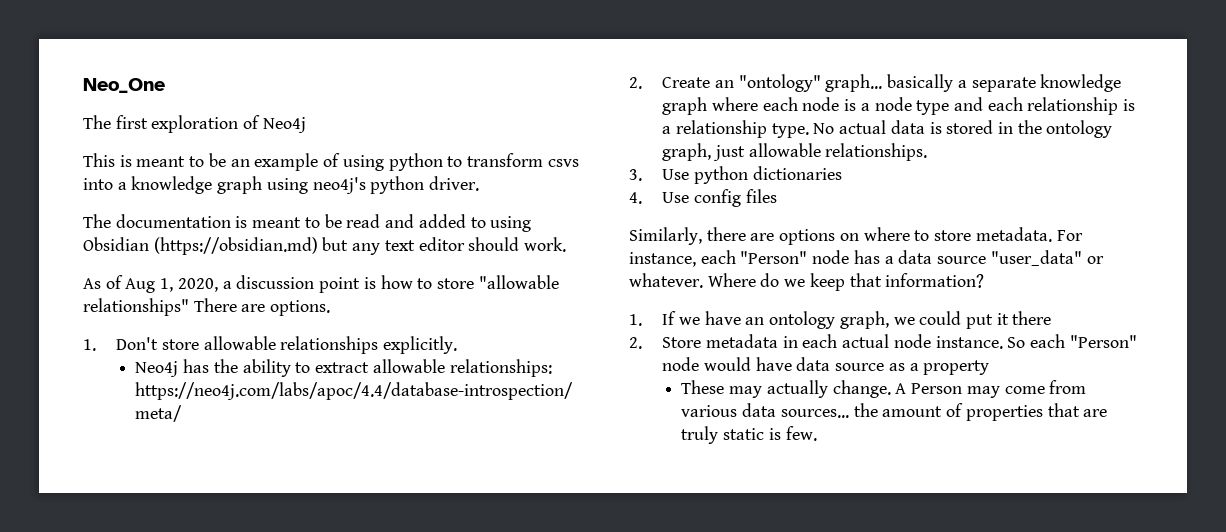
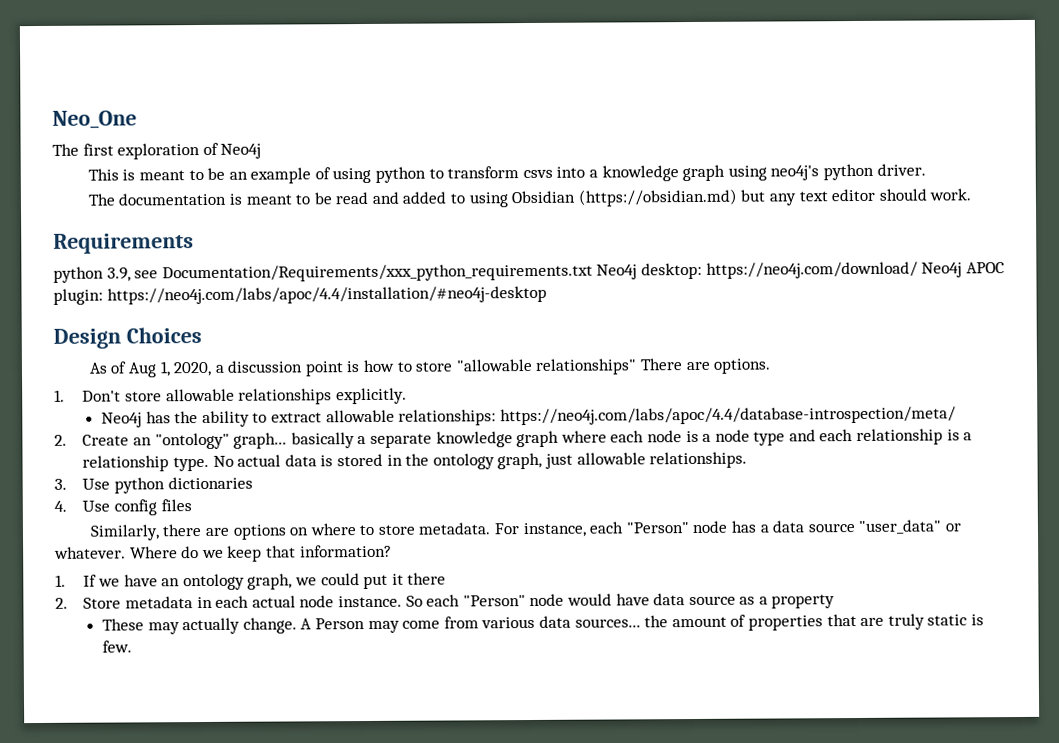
+ Requirements
+ python 3.9, see Documentation/Requirements/xxx_python_requirements.txt Neo4j desktop: https://neo4j.com/download/ Neo4j APOC plugin: https://neo4j.com/labs/apoc/4.4/installation/#neo4j-desktop
+ Design Choices

